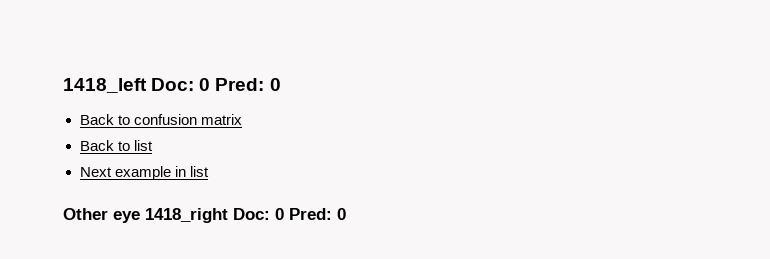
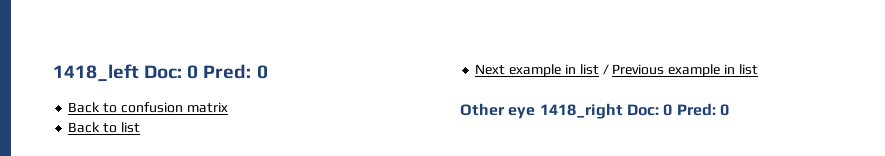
- Next example in list
+ Next example in list / Previous example in list

